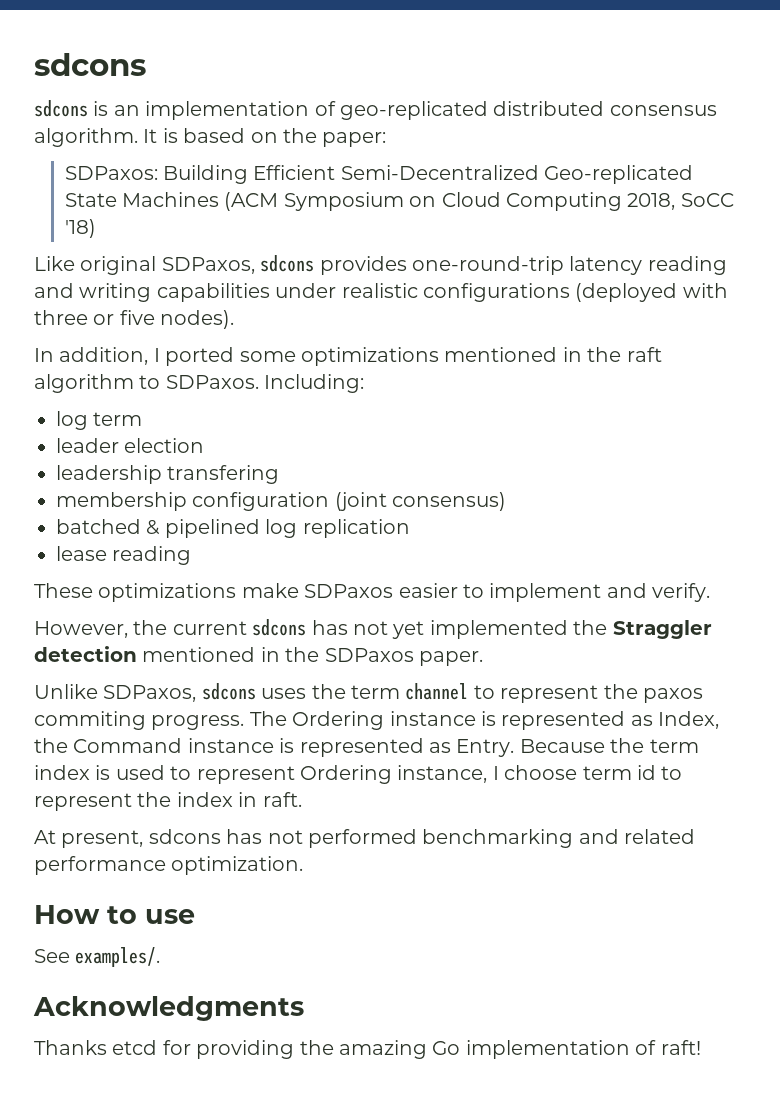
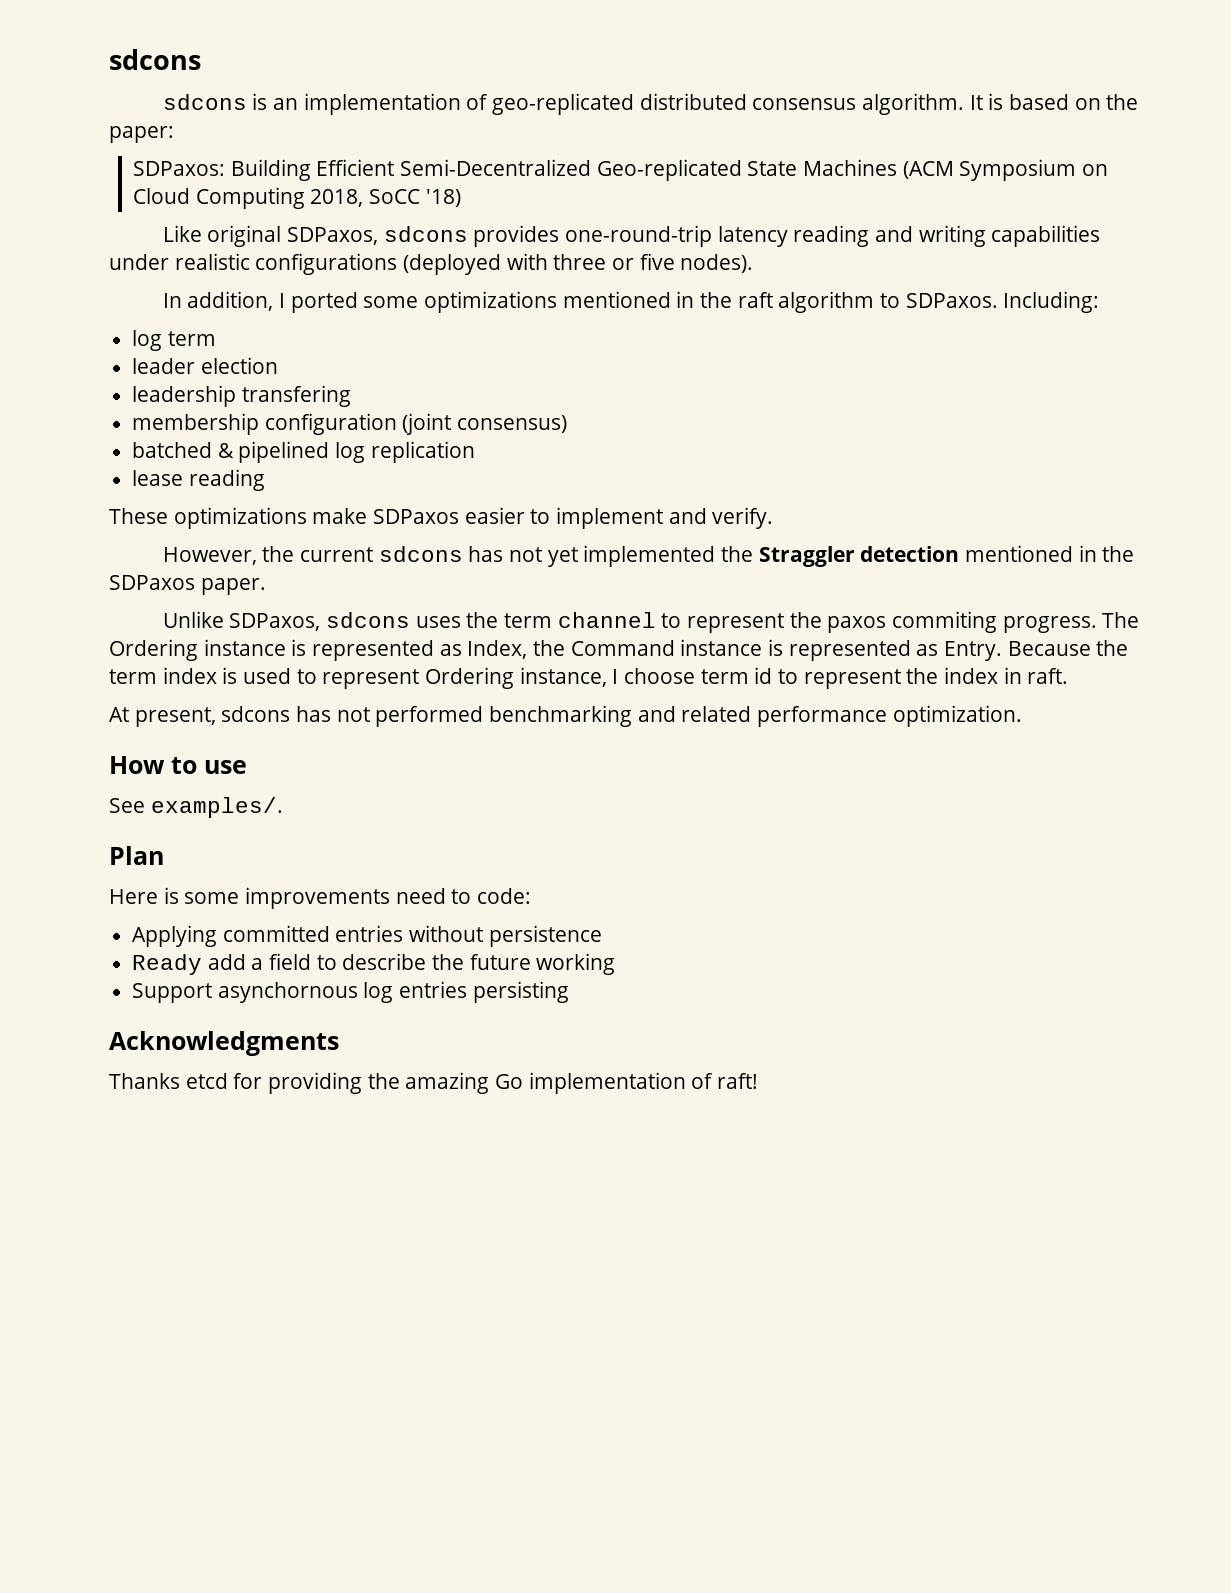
+ Plan
+ Here is some improvements need to code:
+ Applying committed entries without persistence
+ Ready add a field to describe the future working
+ Support asynchornous log entries persisting

